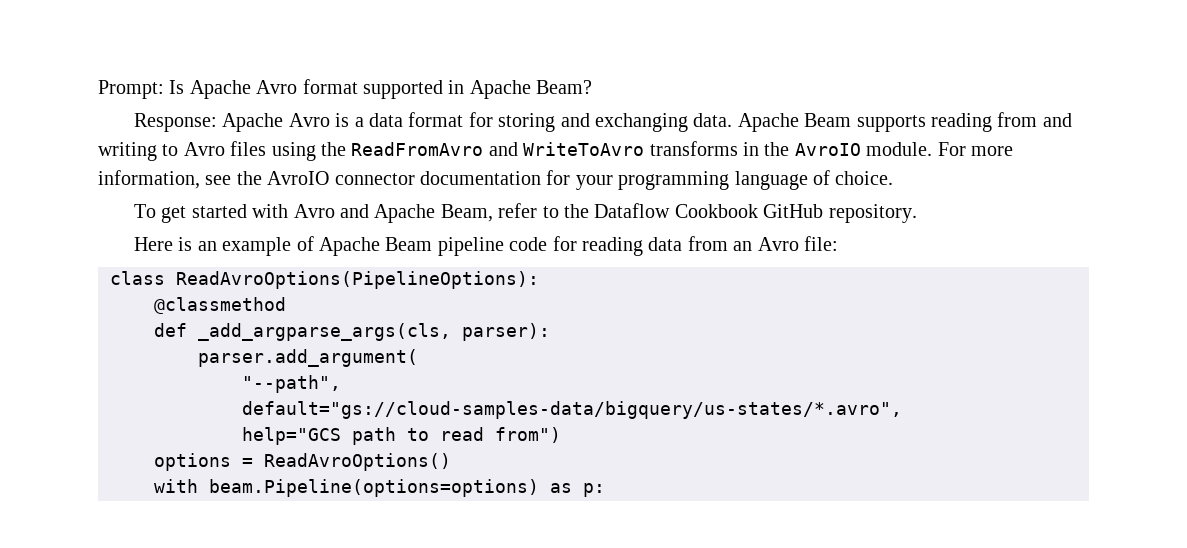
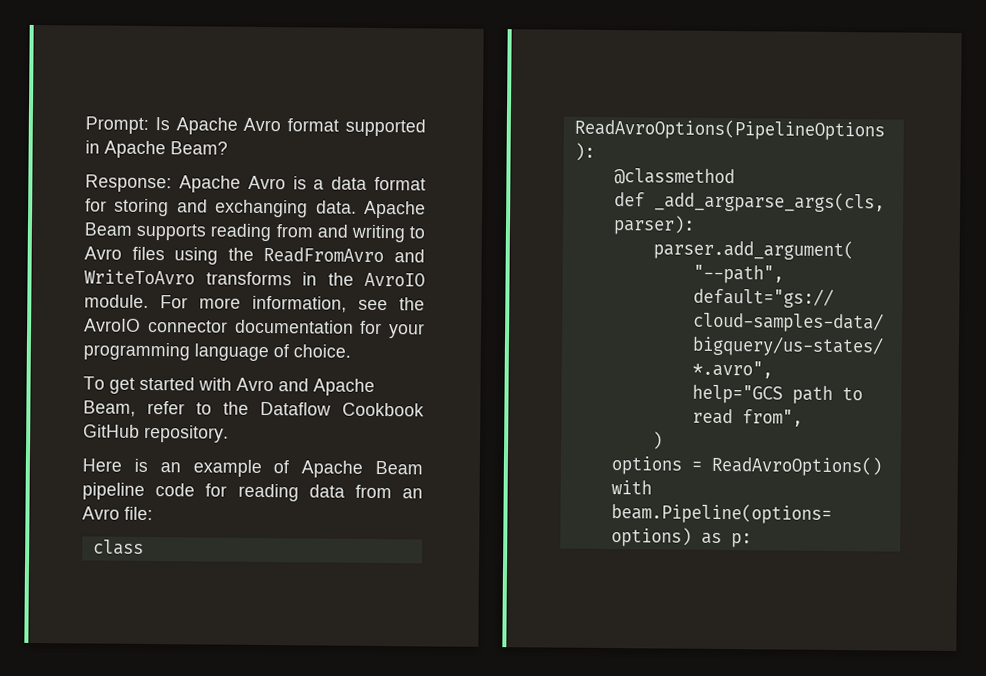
- help="GCS path to read from")
+ help="GCS path to read from",
+ )

